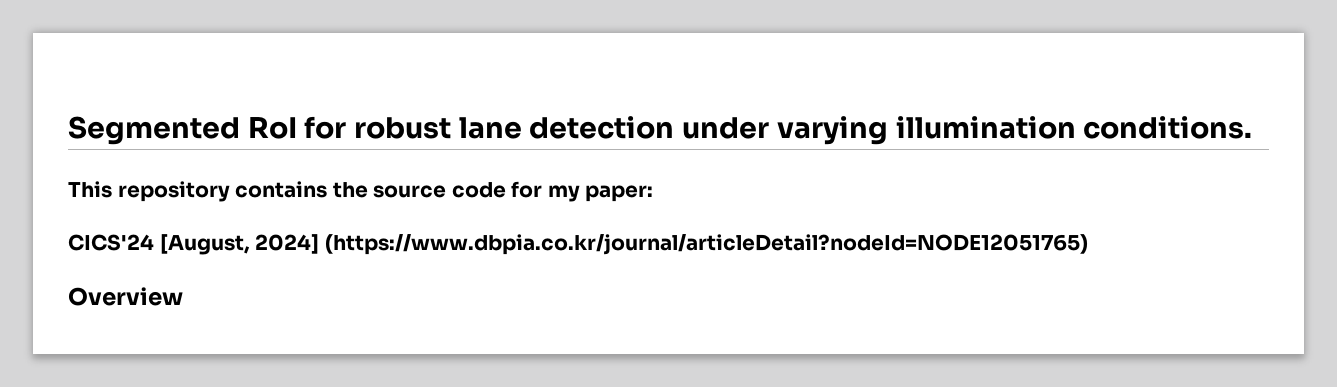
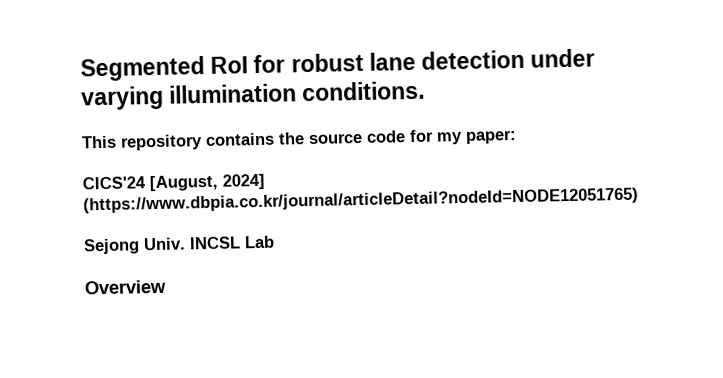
+ Sejong Univ. INCSL Lab

